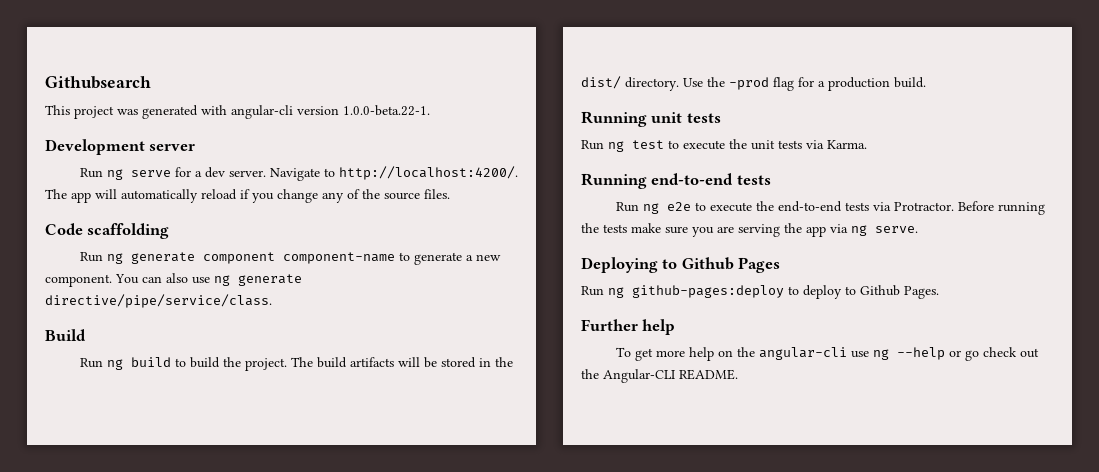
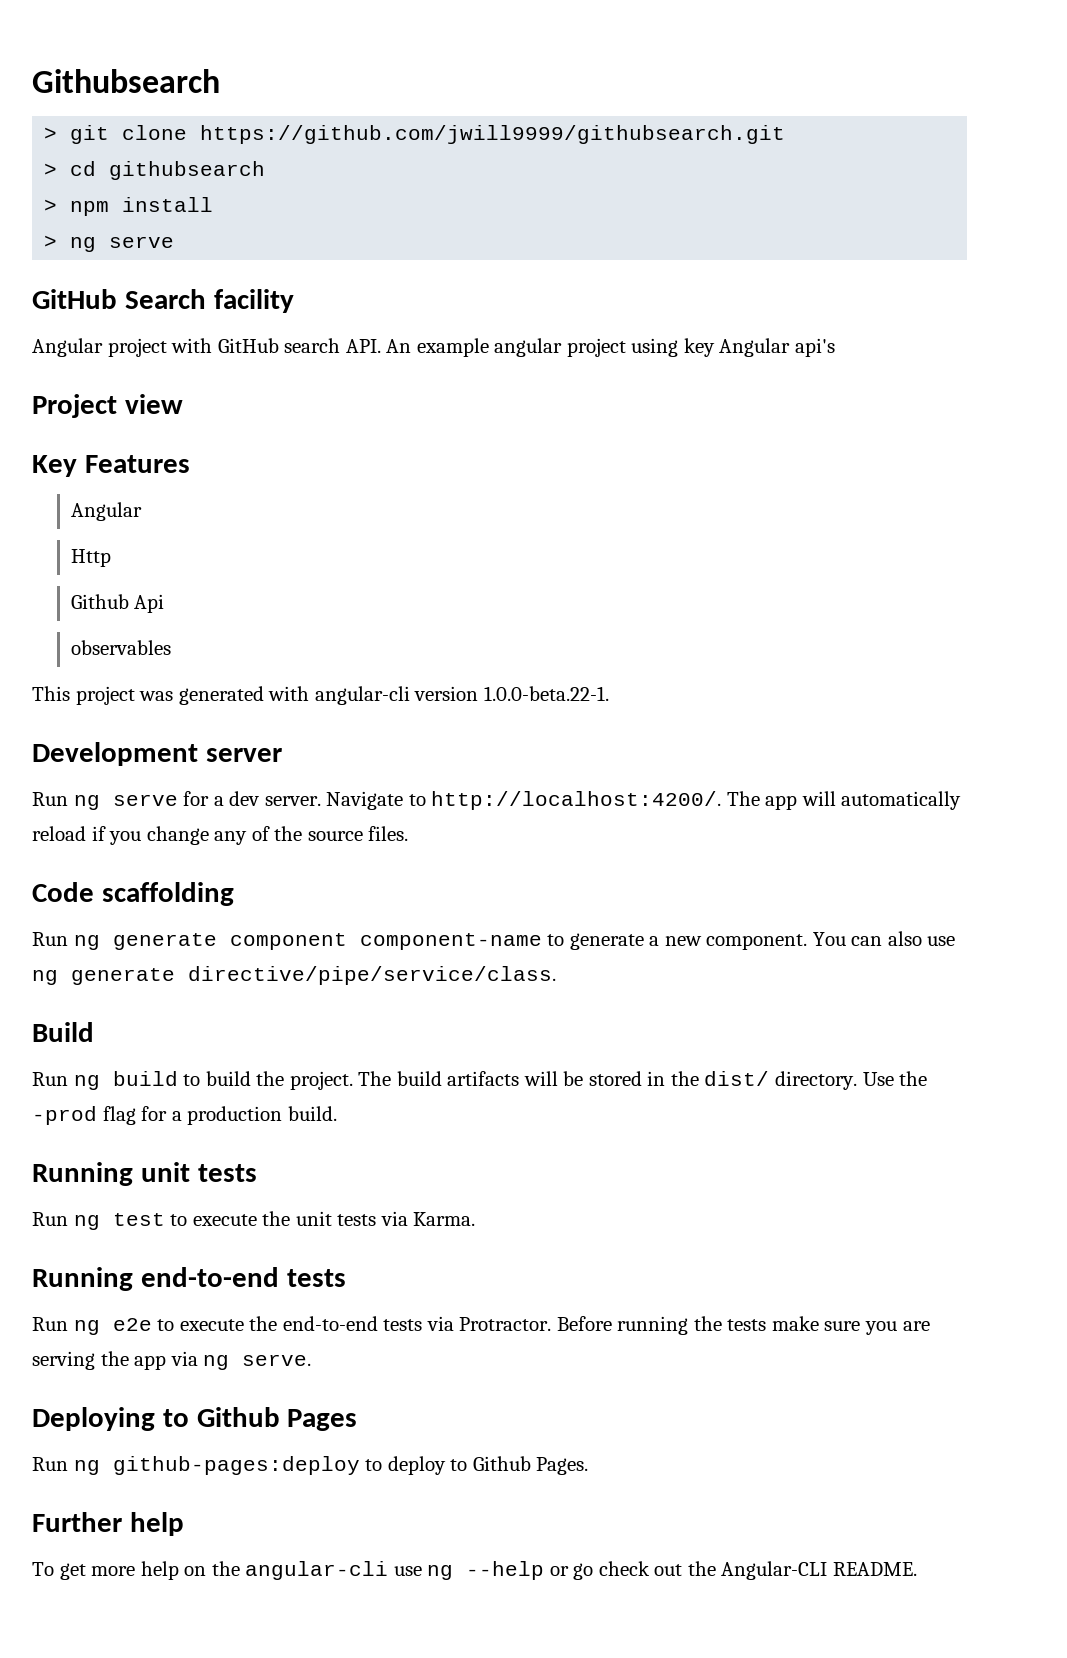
+ > git clone https://github.com/jwill9999/githubsearch.git
+ > cd githubsearch
+ > npm install
+ > ng serve
+ GitHub Search facility
+ Angular project with GitHub search API. An example angular project using key Angular api's
+ Project view
+ Key Features
+ Angular
+ Http
+ Github Api
+ observables

